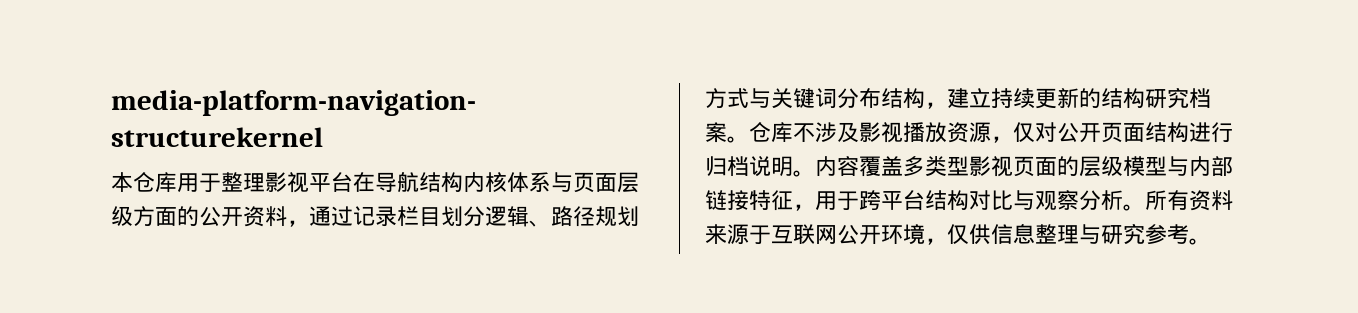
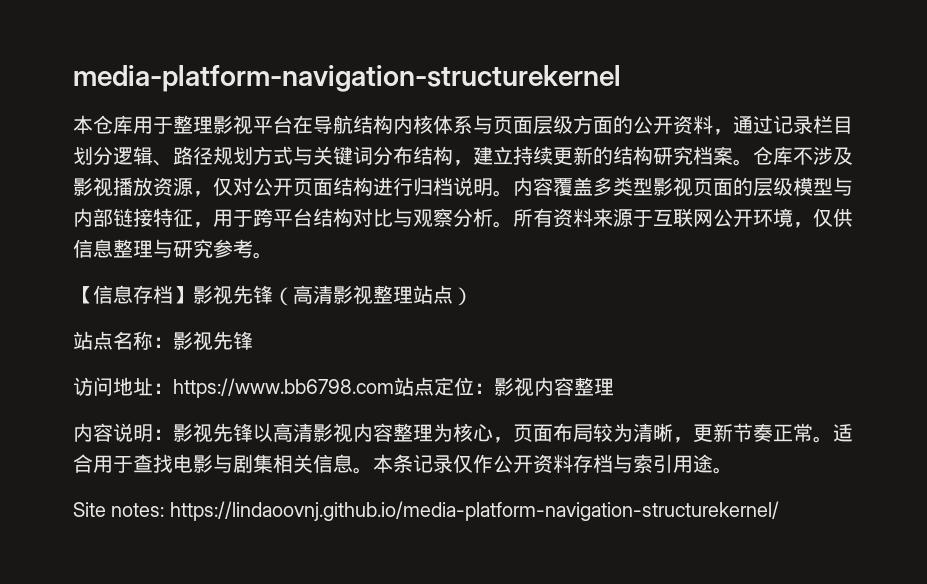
+ 【信息存档】影视先锋（高清影视整理站点）
+ 站点名称：影视先锋
+ 访问地址：https://www.bb6798.com站点定位：影视内容整理
+ 内容说明：影视先锋以高清影视内容整理为核心，页面布局较为清晰，更新节奏正常。适合用于查找电影与剧集相关信息。本条记录仅作公开资料存档与索引用途。
+ Site notes: https://lindaoovnj.github.io/media-platform-navigation-structurekernel/

